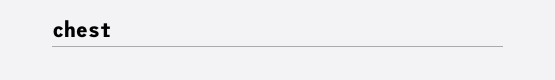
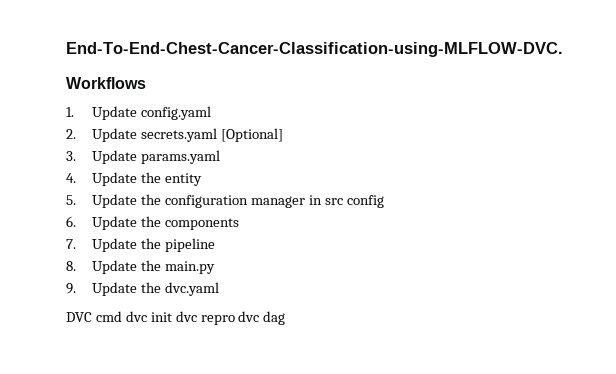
- chest
+ End-To-End-Chest-Cancer-Classification-using-MLFLOW-DVC.
+ Workflows
+ 1. Update config.yaml
+ 2. Update secrets.yaml [Optional]
+ 3. Update params.yaml
+ 4. Update the entity
+ 5. Update the configuration manager in src config
+ 6. Update the components
+ 7. Update the pipeline
+ 8. Update the main.py
+ 9. Update the dvc.yaml
+ DVC cmd dvc init dvc repro dvc dag

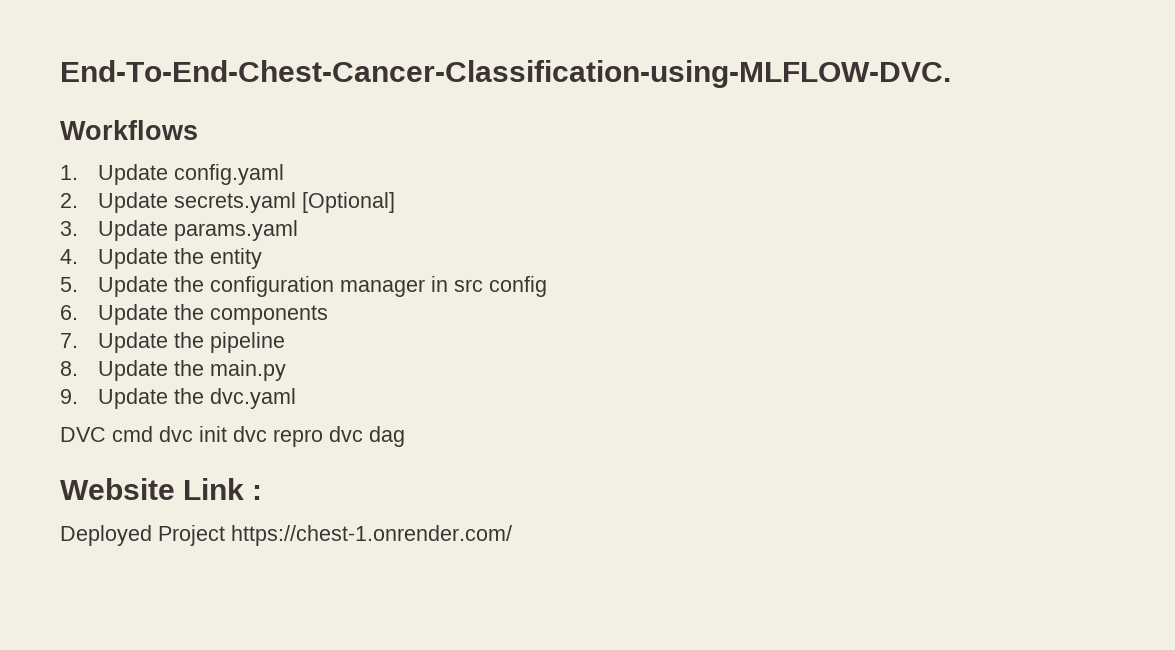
+ Website Link :
+ Deployed Project https://chest-1.onrender.com/

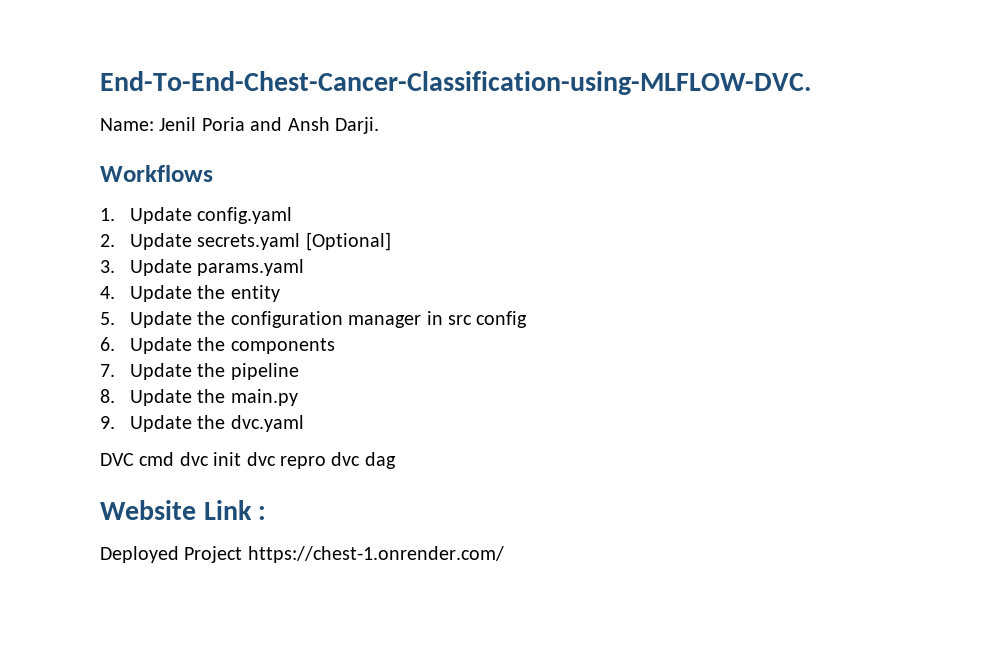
+ Name: Jenil Poria and Ansh Darji.

